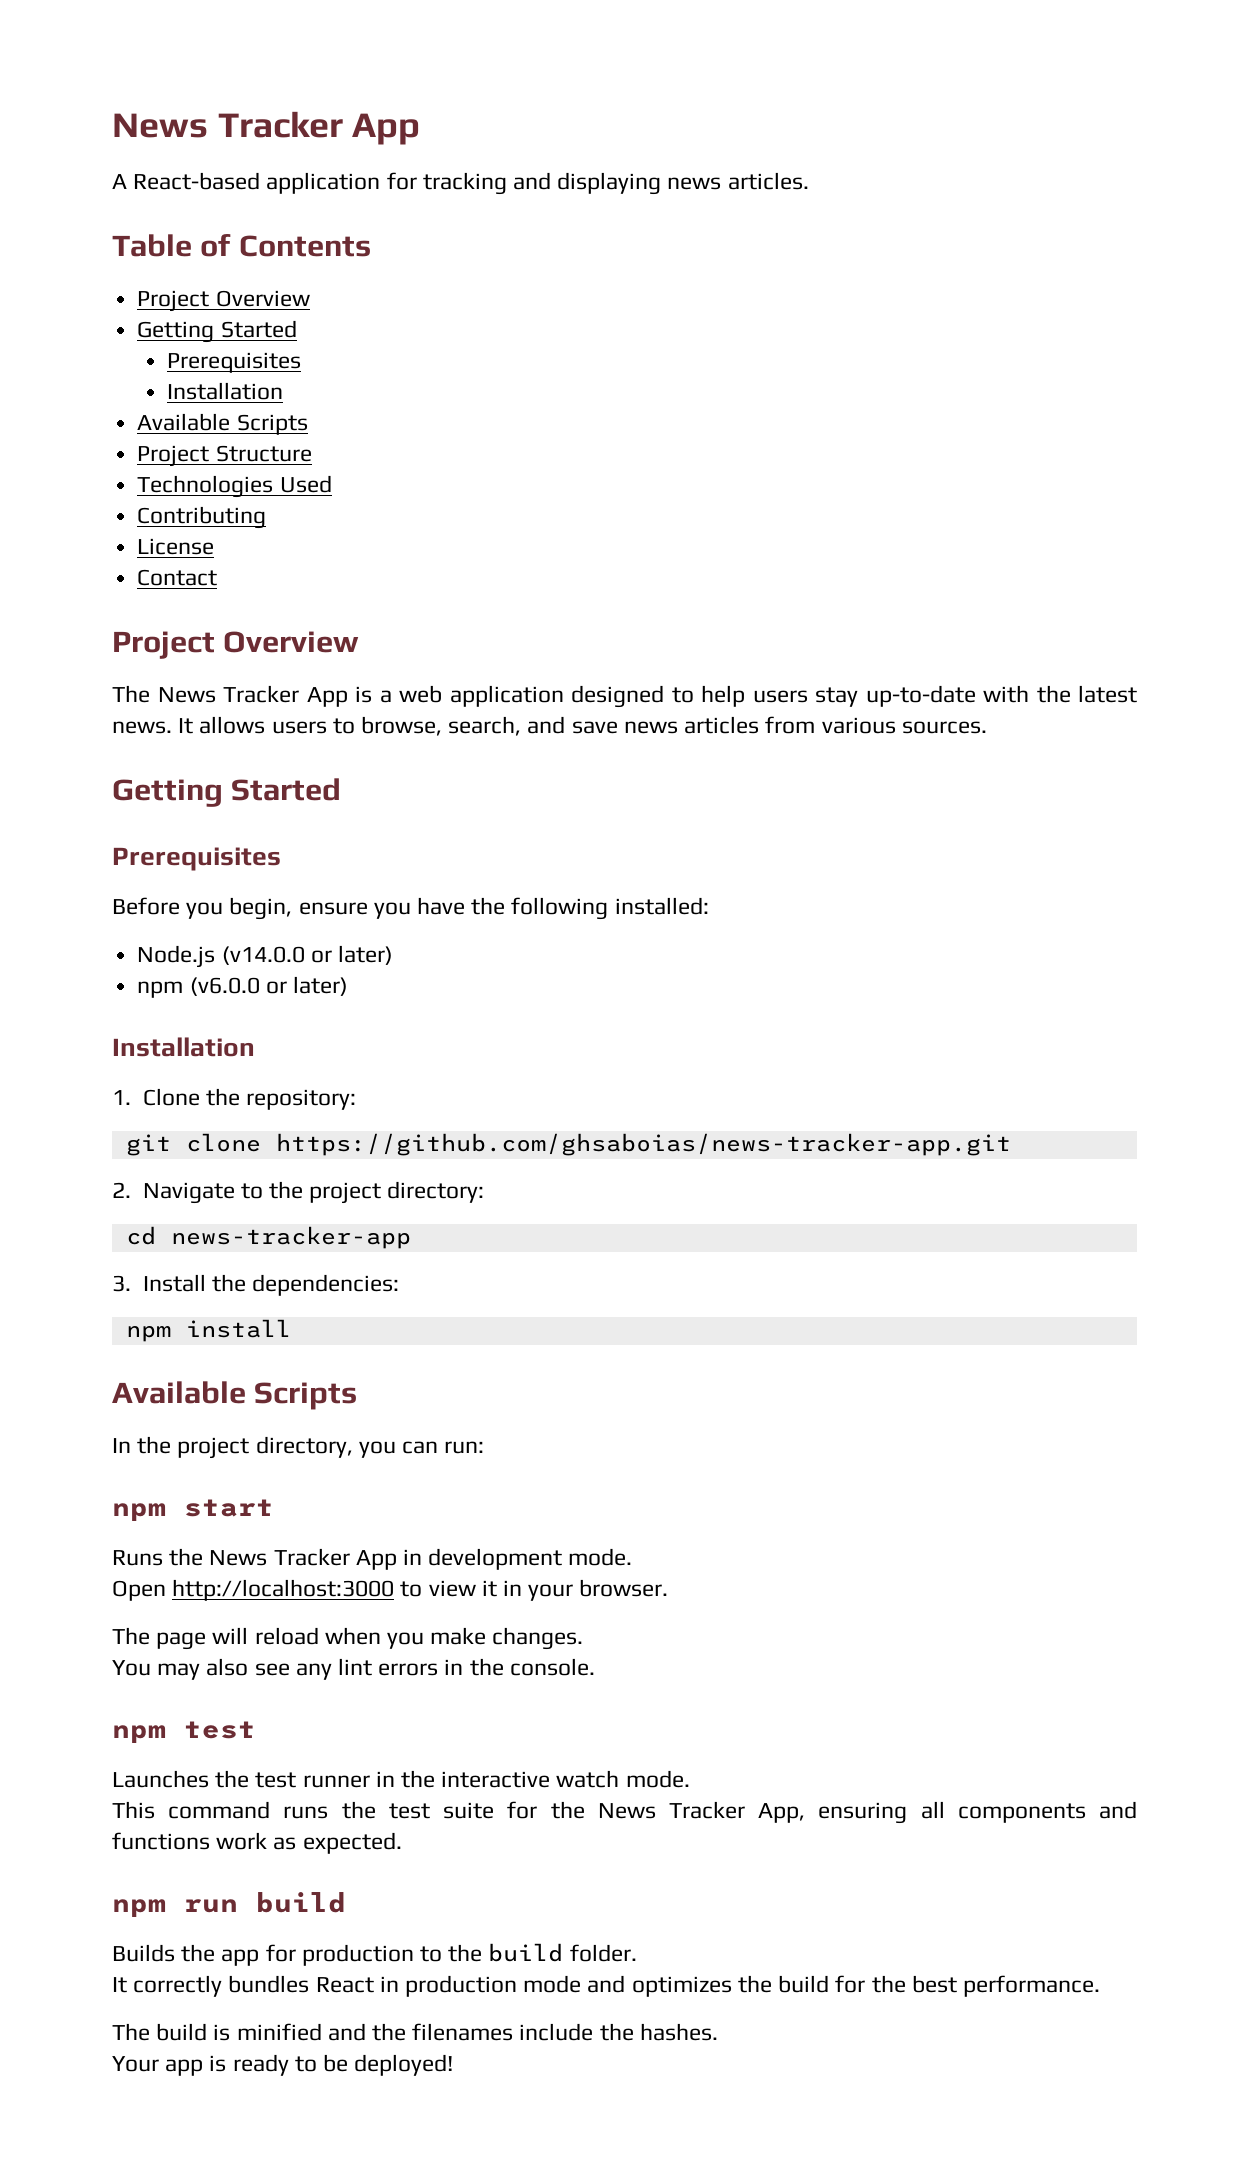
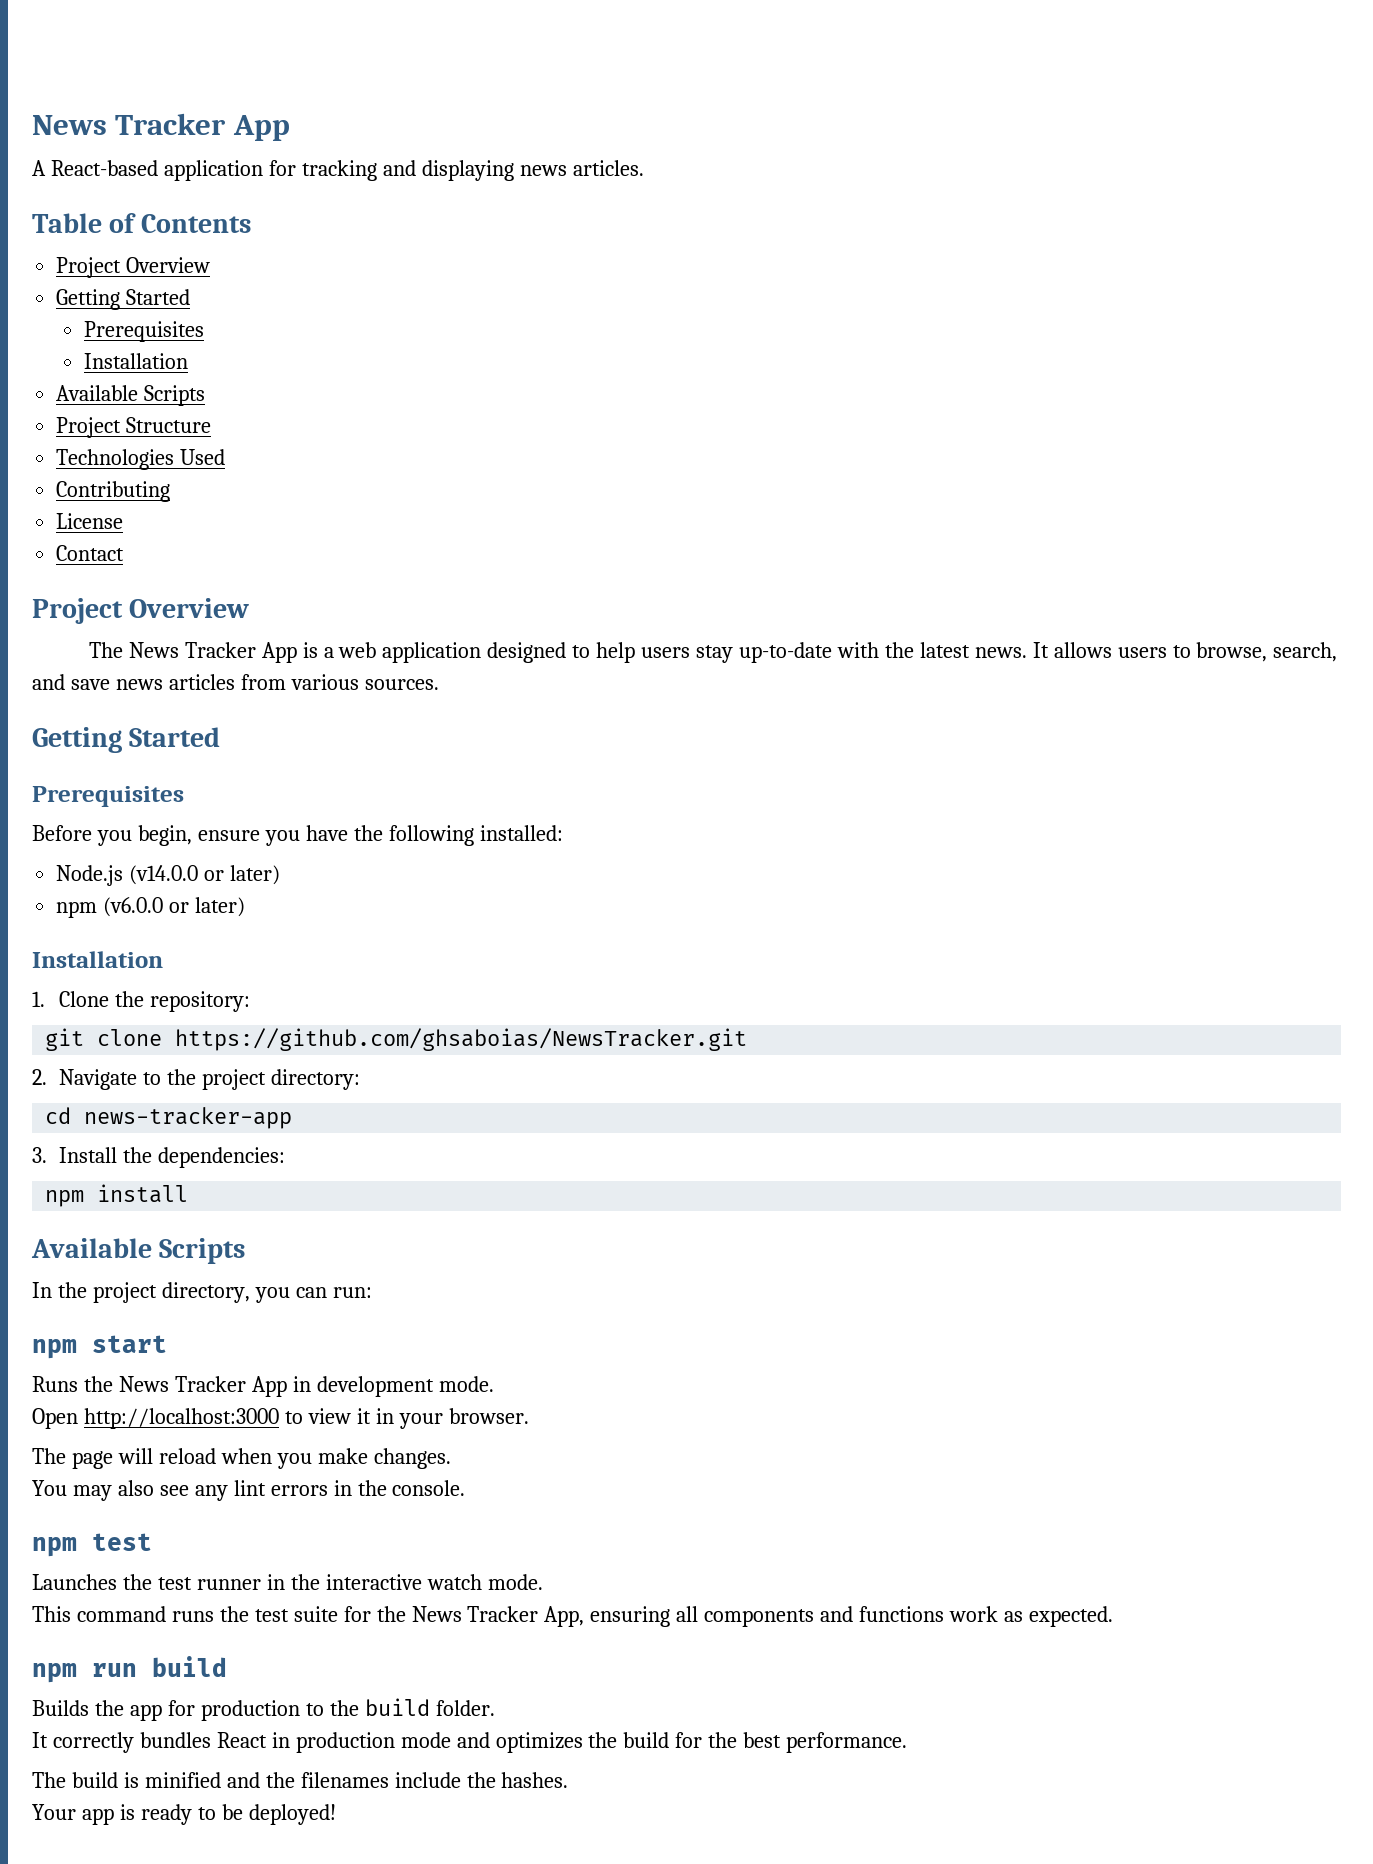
- git clone https://github.com/ghsaboias/news-tracker-app.git
+ git clone https://github.com/ghsaboias/NewsTracker.git

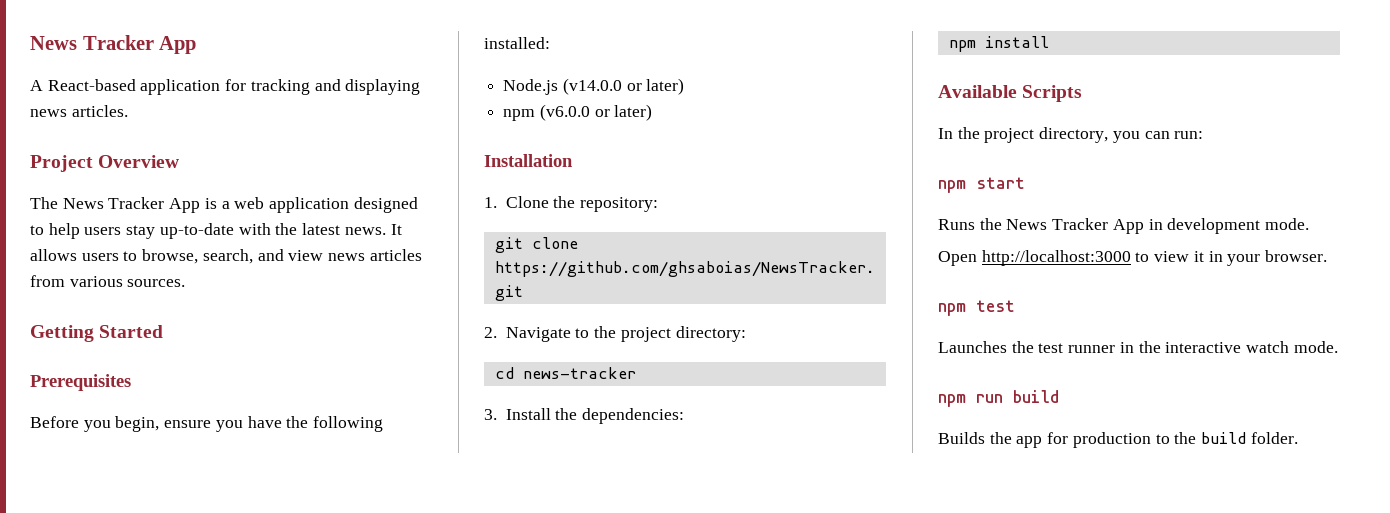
- Table of Contents
- Project Overview
- Getting Started
- Prerequisites
- Installation
- Available Scripts
- Project Structure
- Technologies Used
- Contributing
- License
- Contact
- It allows users to browse, search, and save news articles from various sources.
+ It allows users to browse, search, and view news articles from various sources.
- cd news-tracker-app
+ cd news-tracker
- The page will reload when you make changes.
- You may also see any lint errors in the console.
- This command runs the test suite for the News Tracker App, ensuring all components and functions work as expected.
- It correctly bundles React in production mode and optimizes the build for the best performance.
- The build is minified and the filenames include the hashes.
- Your app is ready to be deployed!

